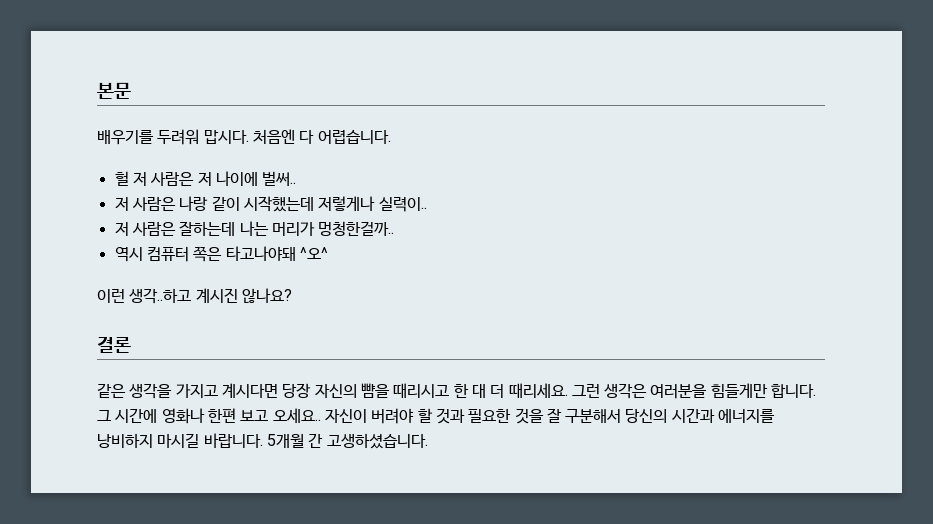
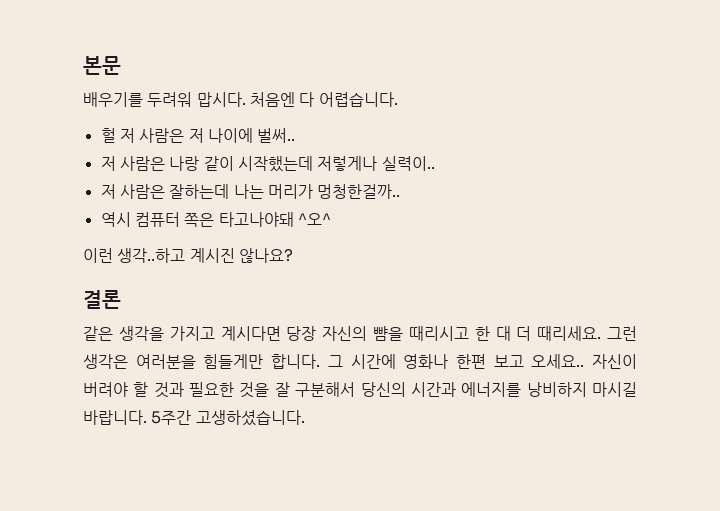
- 5개월 간 고생하셨습니다.
+ 5주간 고생하셨습니다.

